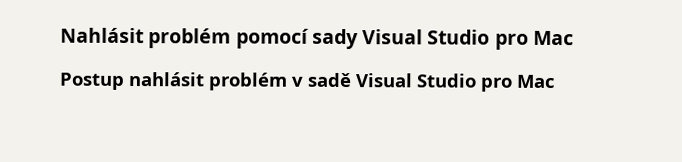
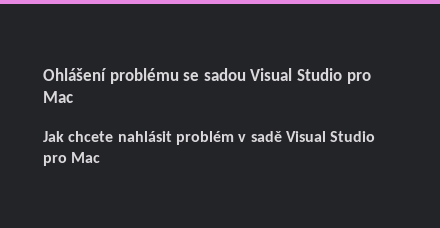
- Nahlásit problém pomocí sady Visual Studio pro Mac
+ Ohlášení problému se sadou Visual Studio pro Mac
- Postup nahlásit problém v sadě Visual Studio pro Mac
+ Jak chcete nahlásit problém v sadě Visual Studio pro Mac

